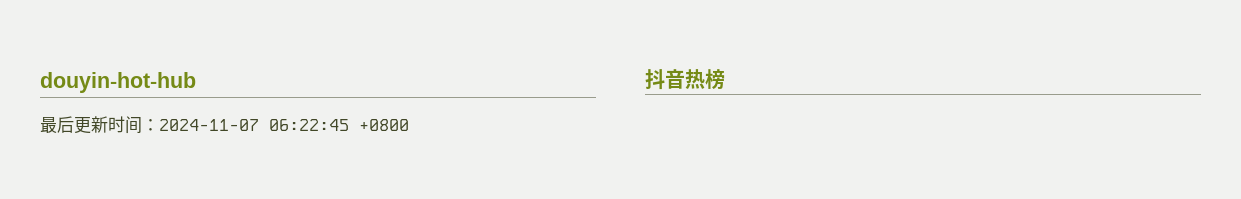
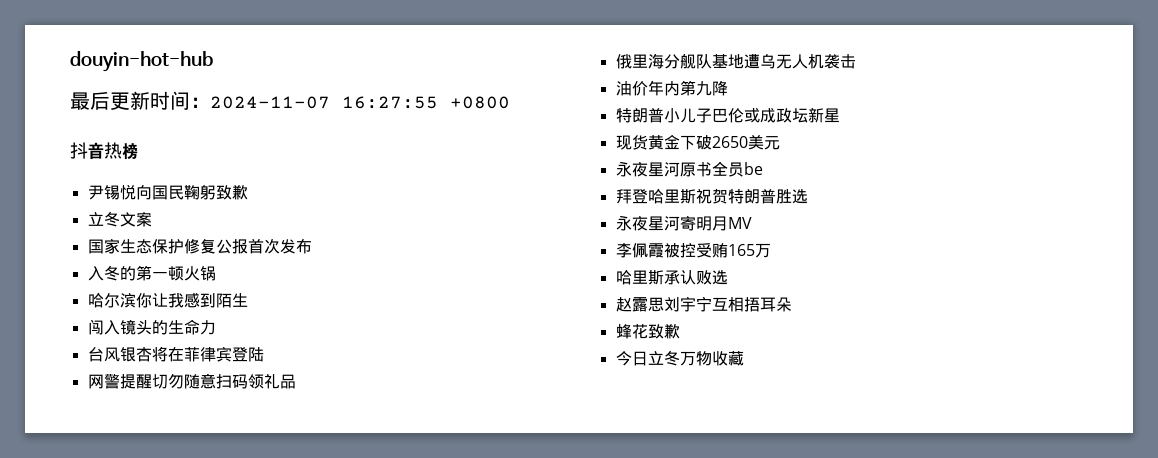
- 最后更新时间：2024-11-07 06:22:45 +0800
+ 最后更新时间：2024-11-07 16:27:55 +0800
+ 尹锡悦向国民鞠躬致歉
+ 立冬文案
+ 国家生态保护修复公报首次发布
+ 入冬的第一顿火锅
+ 哈尔滨你让我感到陌生
+ 闯入镜头的生命力
+ 台风银杏将在菲律宾登陆
+ 网警提醒切勿随意扫码领礼品
+ 俄里海分舰队基地遭乌无人机袭击
+ 油价年内第九降
+ 特朗普小儿子巴伦或成政坛新星
+ 现货黄金下破2650美元
+ 永夜星河原书全员be
+ 拜登哈里斯祝贺特朗普胜选
+ 永夜星河寄明月MV
+ 李佩霞被控受贿165万
+ 哈里斯承认败选
+ 赵露思刘宇宁互相捂耳朵
+ 蜂花致歉
+ 今日立冬万物收藏

